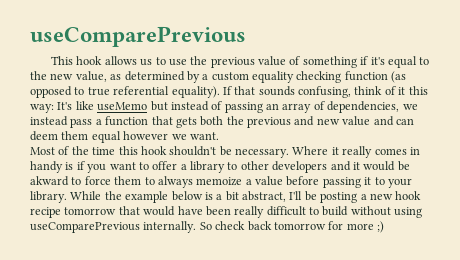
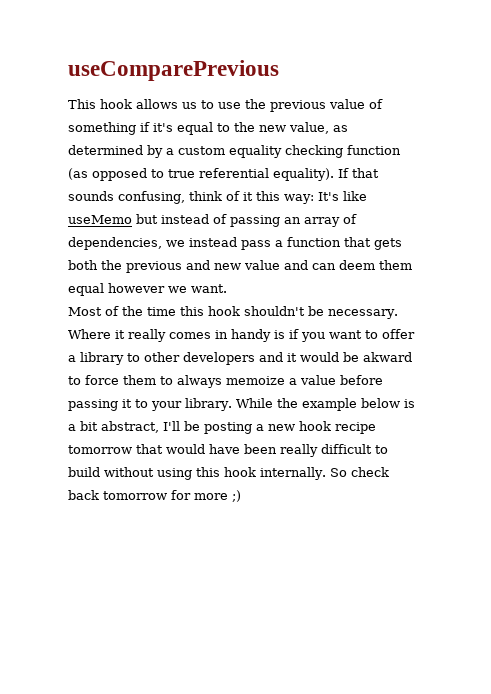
- While the example below is a bit abstract, I'll be posting a new hook recipe tomorrow that would have been really difficult to build without using useComparePrevious internally.
+ While the example below is a bit abstract, I'll be posting a new hook recipe tomorrow that would have been really difficult to build without using this hook internally.

